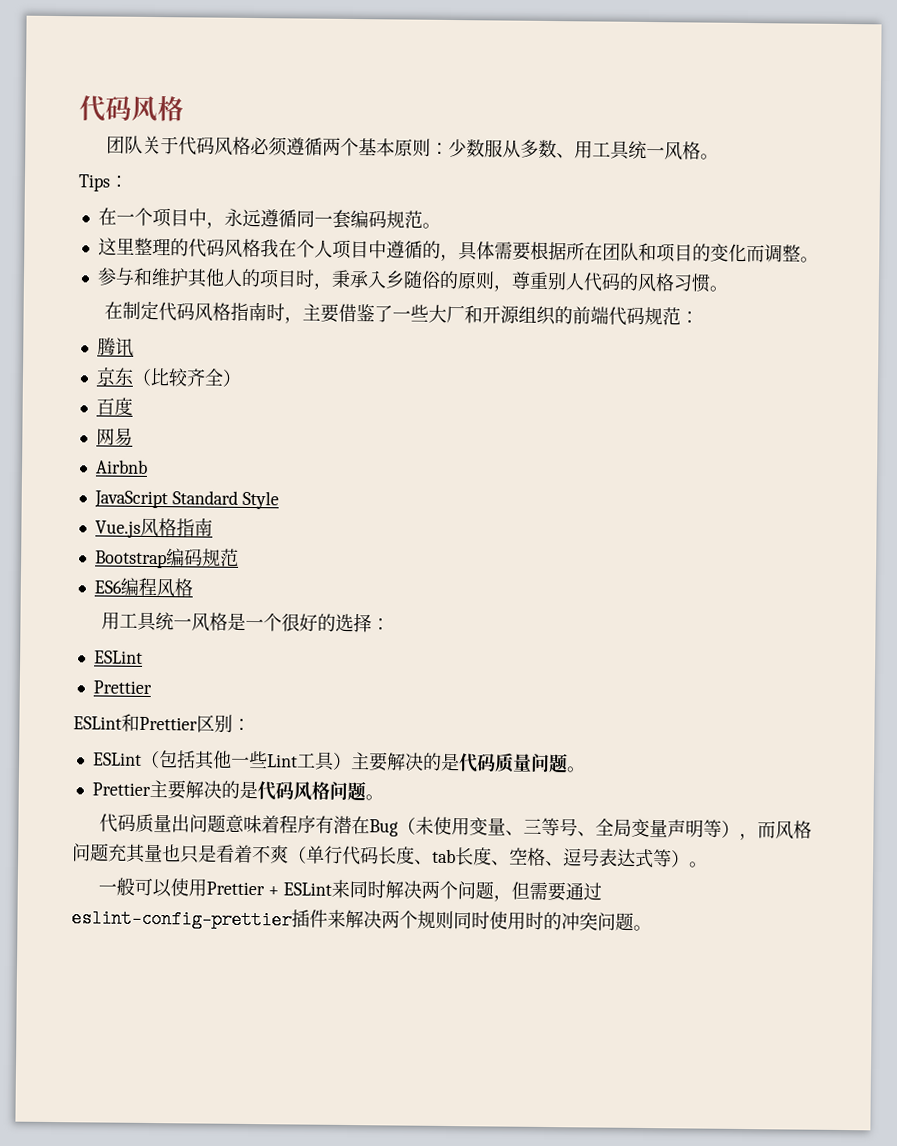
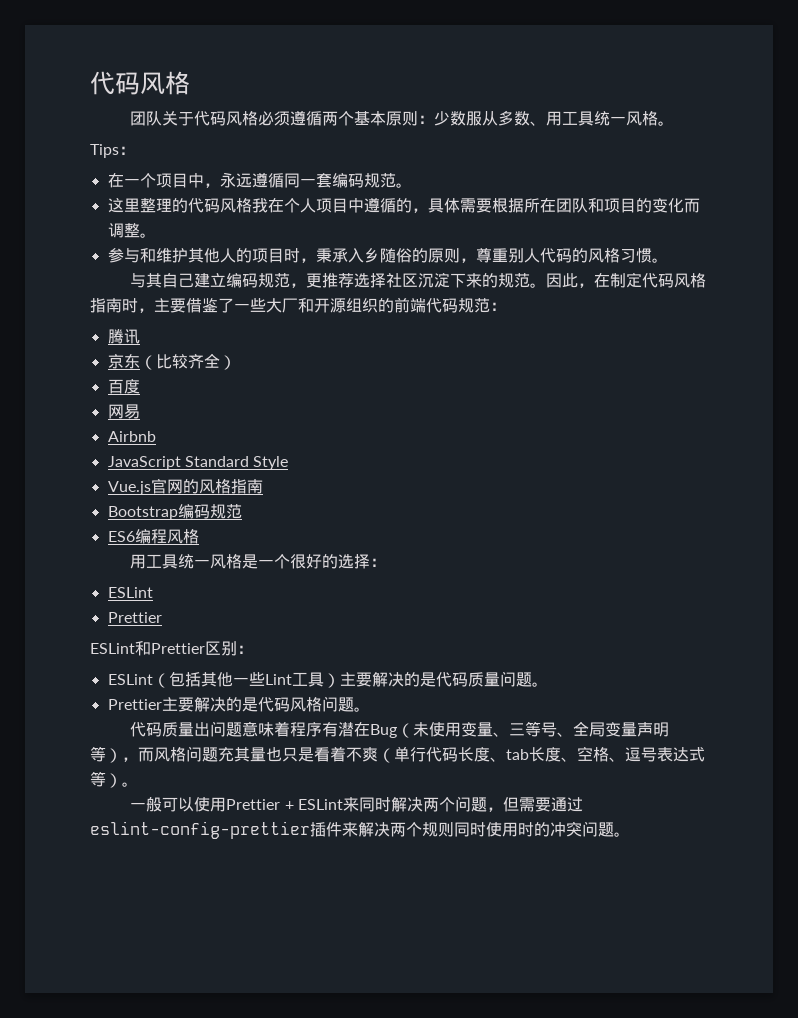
- 在制定代码风格指南时，主要借鉴了一些大厂和开源组织的前端代码规范：
+ 与其自己建立编码规范，更推荐选择社区沉淀下来的规范。因此，在制定代码风格指南时，主要借鉴了一些大厂和开源组织的前端代码规范：
- Vue.js风格指南
+ Vue.js官网的风格指南

